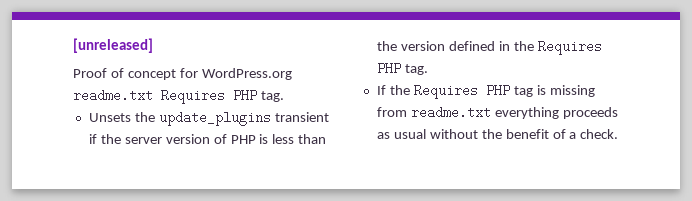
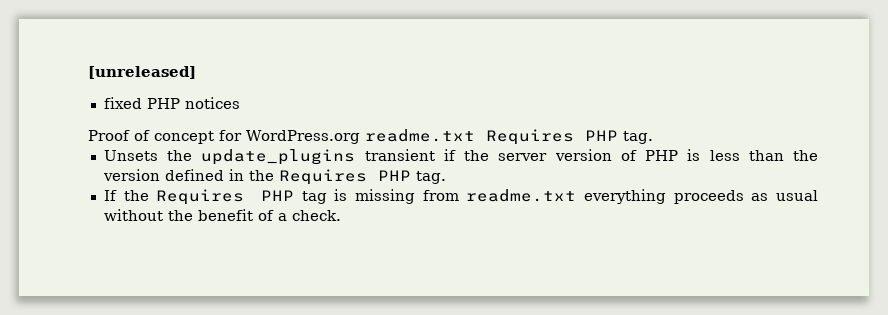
+ fixed PHP notices

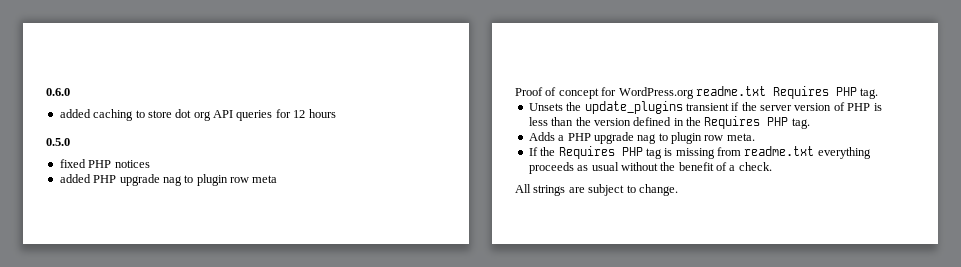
- [unreleased]
+ 0.6.0
+ added caching to store dot org API queries for 12 hours
+ 0.5.0
  fixed PHP notices
+ added PHP upgrade nag to plugin row meta
+ Adds a PHP upgrade nag to plugin row meta.
+ All strings are subject to change.

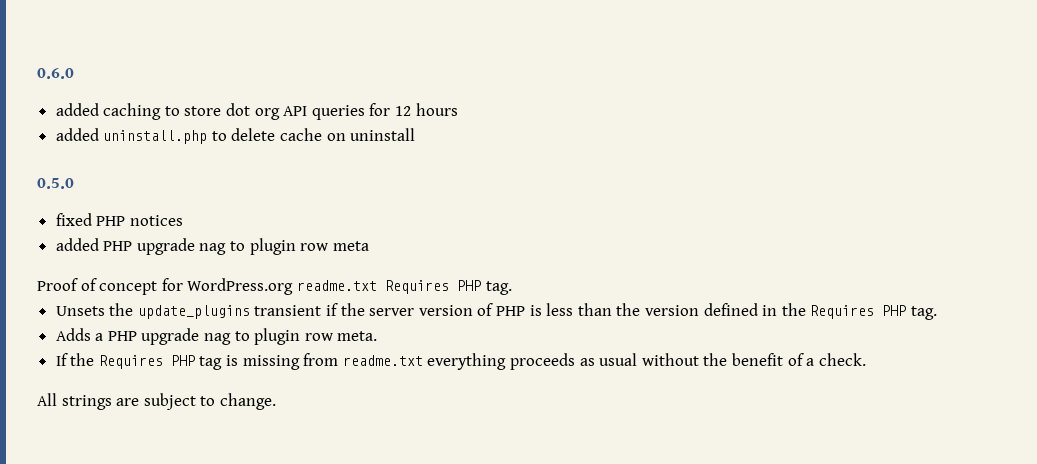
+ added uninstall.php to delete cache on uninstall

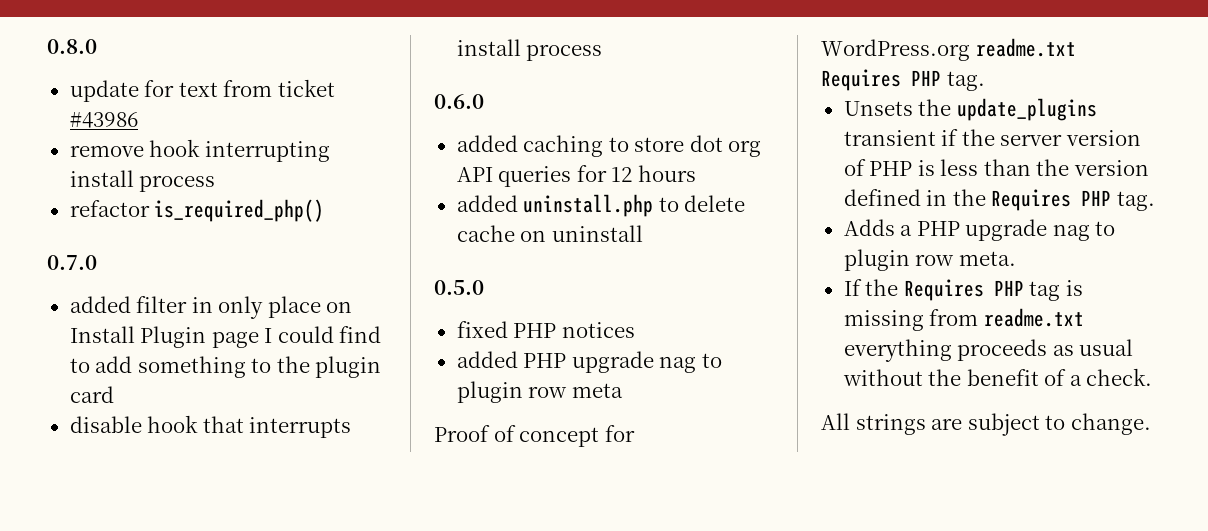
+ 0.8.0
+ update for text from ticket #43986
+ remove hook interrupting install process
+ refactor is_required_php()
+ 0.7.0
+ added filter in only place on Install Plugin page I could find to add something to the plugin card
+ disable hook that interrupts install process

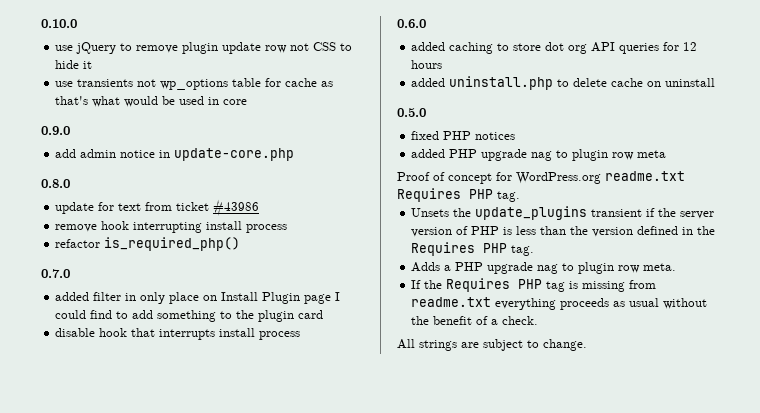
+ 0.10.0
+ use jQuery to remove plugin update row not CSS to hide it
+ use transients not wp_options table for cache as that's what would be used in core
+ 0.9.0
+ add admin notice in update-core.php

